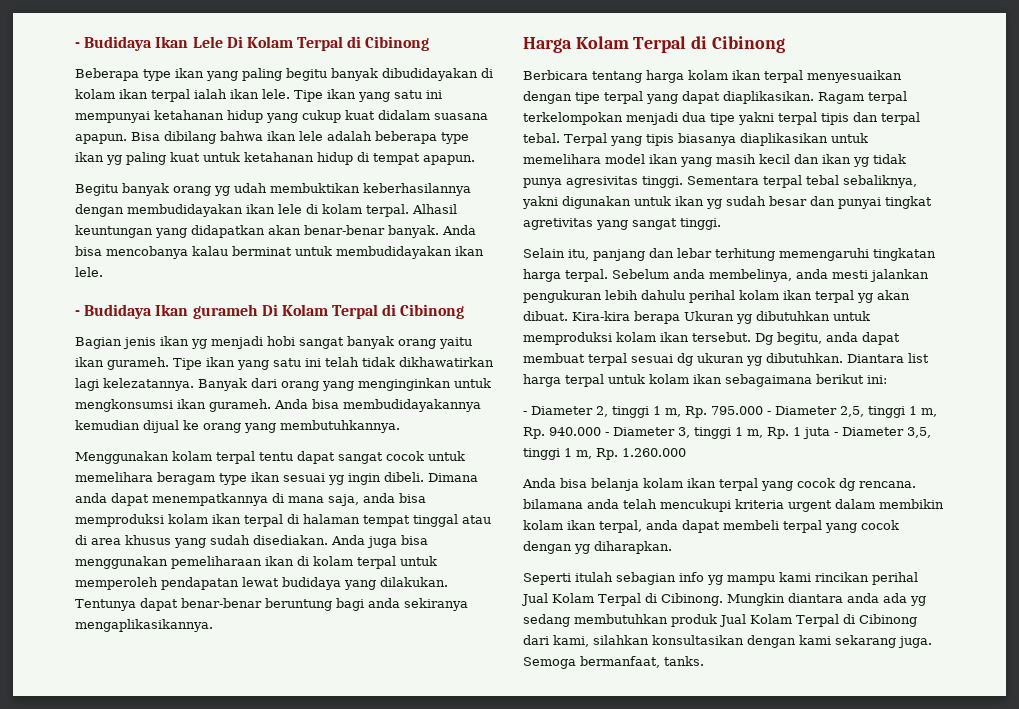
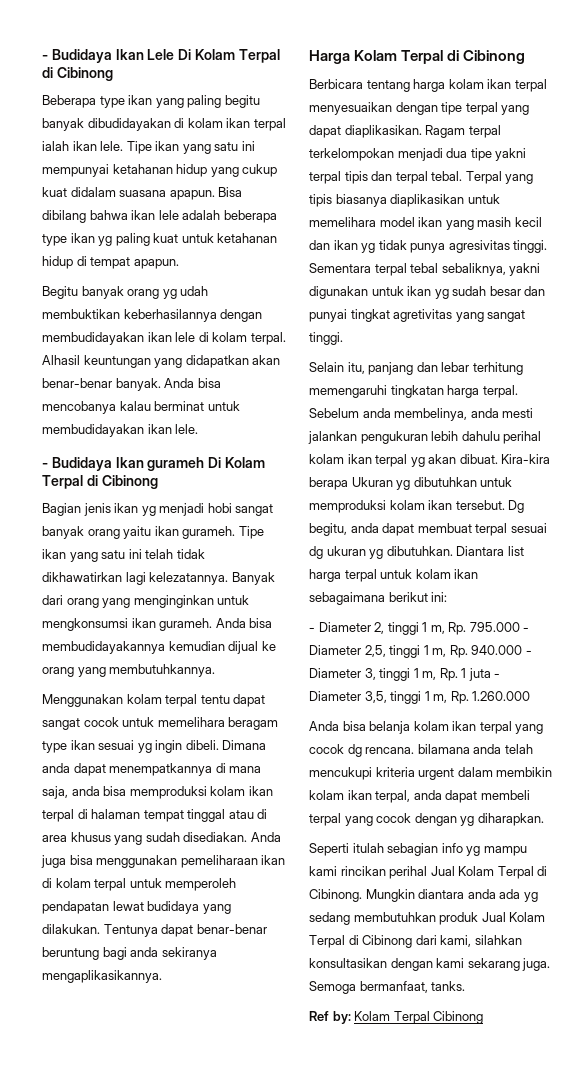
+ Ref by: Kolam Terpal Cibinong

